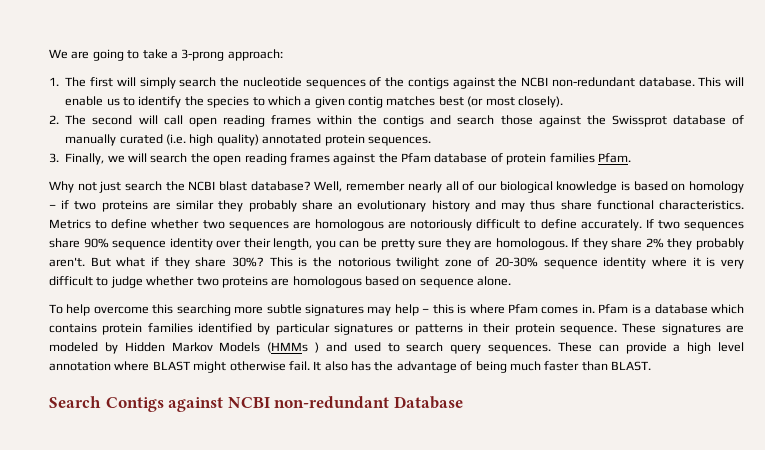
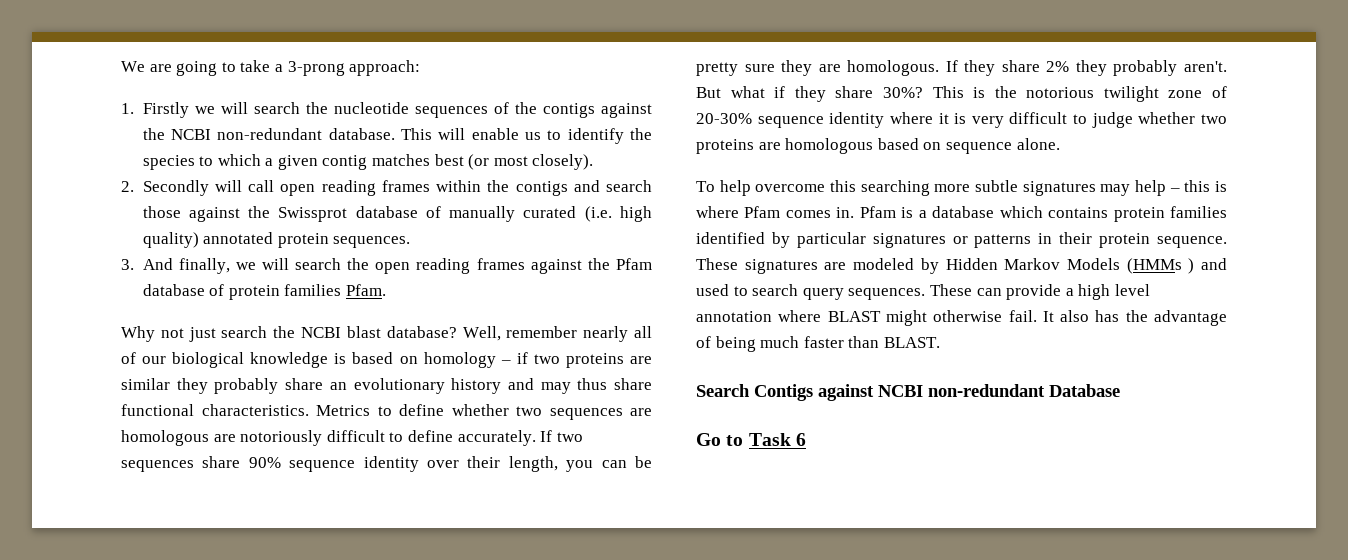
- 1. The first will simply search the nucleotide sequences of the contigs against the NCBI non-redundant database.
+ 1. Firstly we will search the nucleotide sequences of the contigs against the NCBI non-redundant database.
- 2. The second will call open reading frames within the contigs and search those against the Swissprot database of manually curated (i.e. high quality) annotated protein sequences.
+ 2. Secondly will call open reading frames within the contigs and search those against the Swissprot database of manually curated (i.e. high quality) annotated protein sequences.
- 3. Finally, we will search the open reading frames against the Pfam database of protein families Pfam.
+ 3. And finally, we will search the open reading frames against the Pfam database of protein families Pfam.
+ Go to Task 6

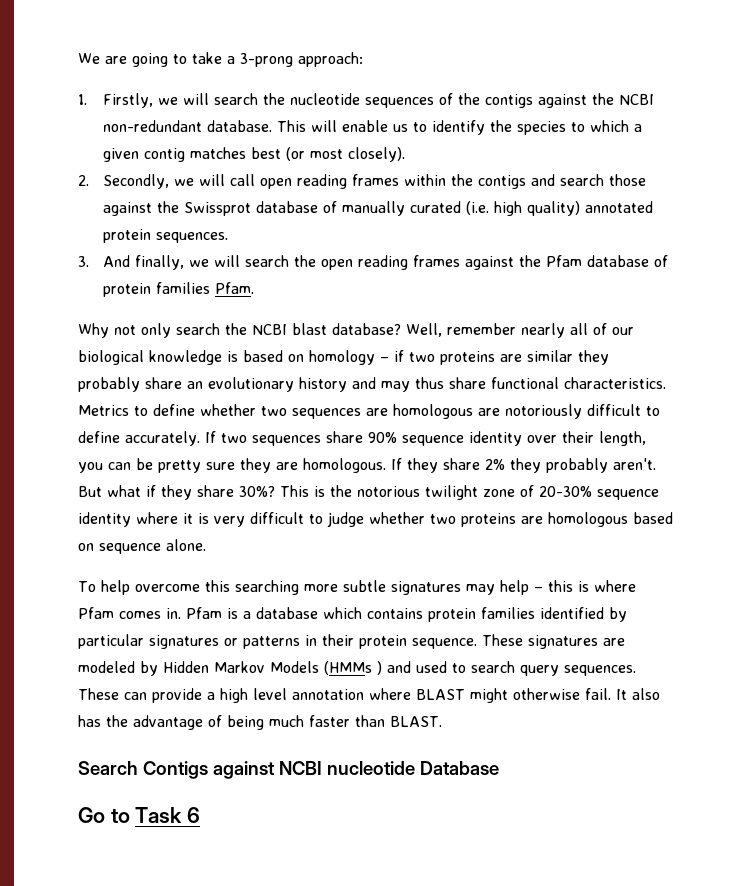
- 1. Firstly we will search the nucleotide sequences of the contigs against the NCBI non-redundant database.
+ 1. Firstly, we will search the nucleotide sequences of the contigs against the NCBI non-redundant database.
- 2. Secondly will call open reading frames within the contigs and search those against the Swissprot database of manually curated (i.e. high quality) annotated protein sequences.
+ 2. Secondly, we will call open reading frames within the contigs and search those against the Swissprot database of manually curated (i.e. high quality) annotated protein sequences.
- Why not just search the NCBI blast database?
+ Why not only search the NCBI blast database?
- Search Contigs against NCBI non-redundant Database
+ Search Contigs against NCBI nucleotide Database

